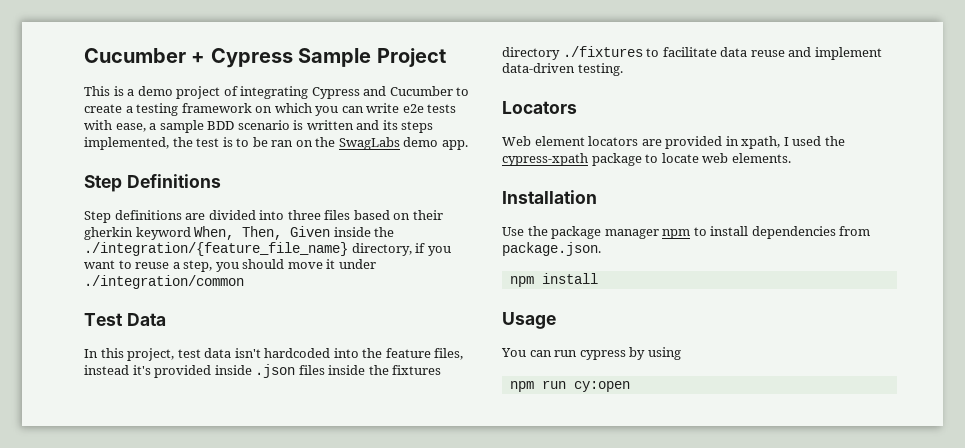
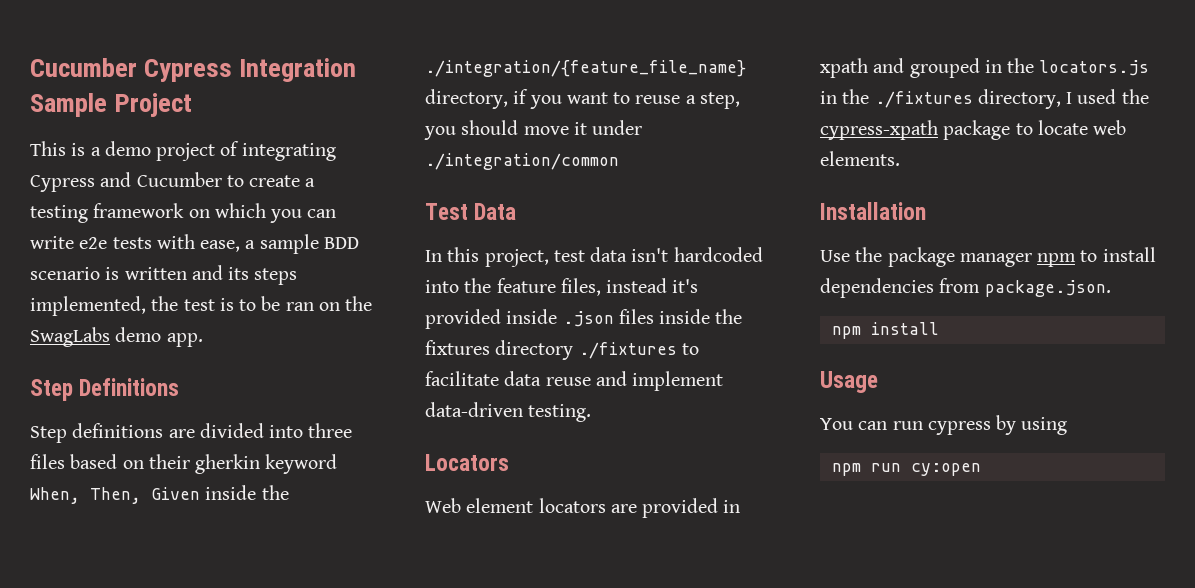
- Cucumber + Cypress Sample Project
+ Cucumber Cypress Integration Sample Project
- Web element locators are provided in xpath, I used the cypress-xpath package to locate web elements.
+ Web element locators are provided in xpath and grouped in the locators.js in the ./fixtures directory, I used the cypress-xpath package to locate web elements.

